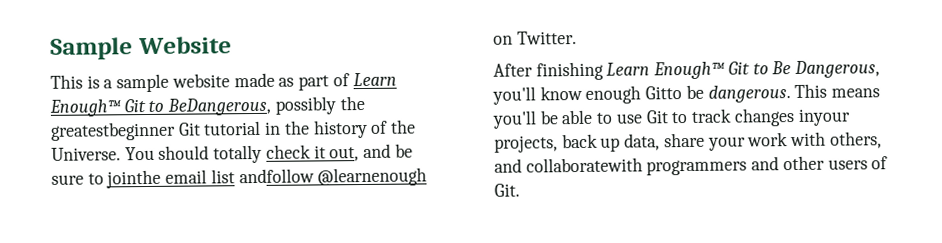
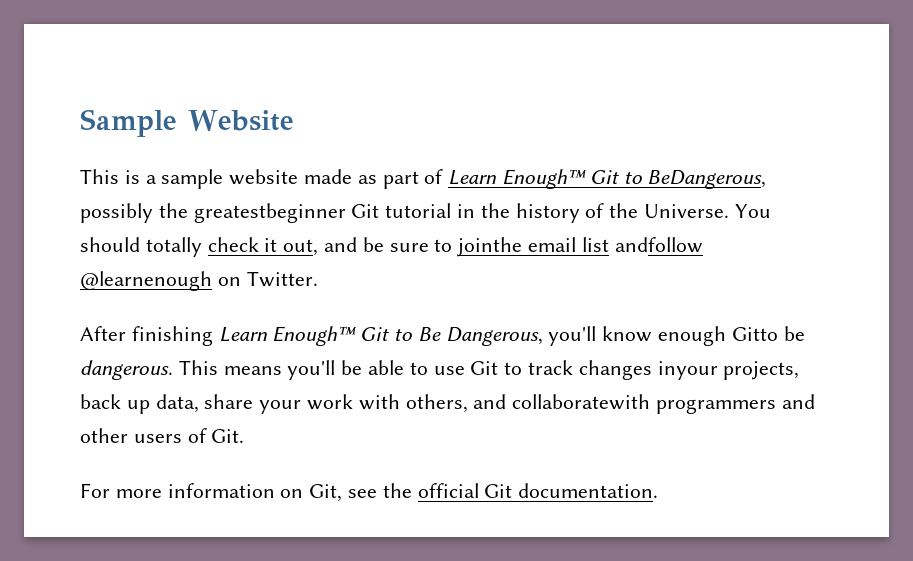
+ For more information on Git, see the official Git documentation.

